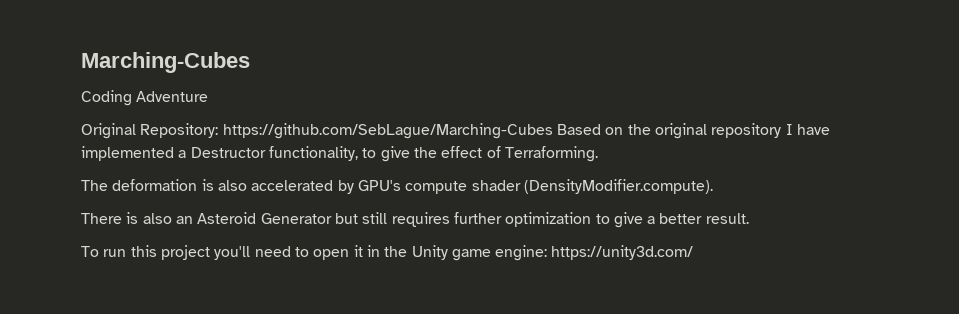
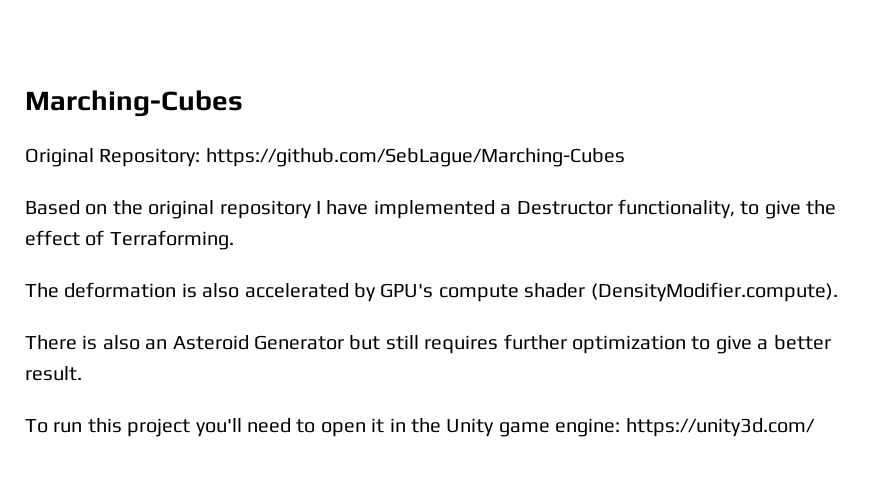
- Coding Adventure
- Original Repository: https://github.com/SebLague/Marching-Cubes Based on the original repository I have implemented a Destructor functionality, to give the effect of Terraforming.
+ Original Repository: https://github.com/SebLague/Marching-Cubes
+ Based on the original repository I have implemented a Destructor functionality, to give the effect of Terraforming.

